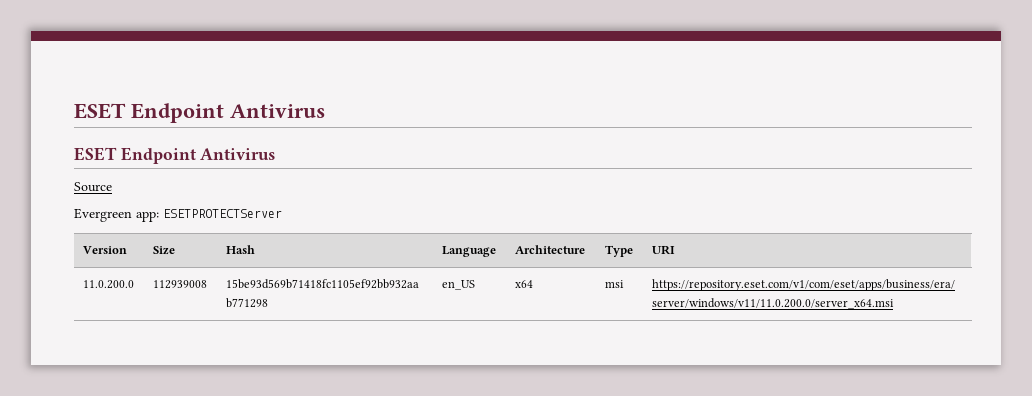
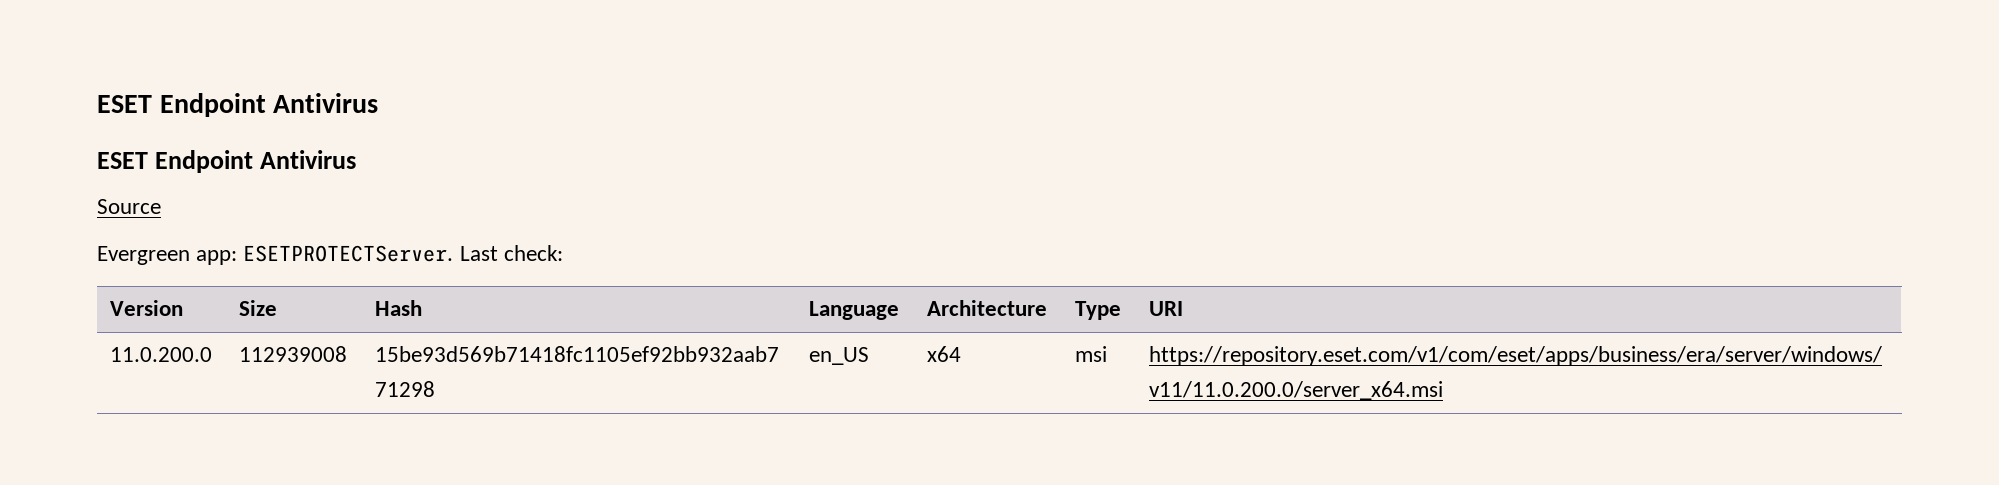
- Evergreen app: ESETPROTECTServer
+ Evergreen app: ESETPROTECTServer. Last check:

